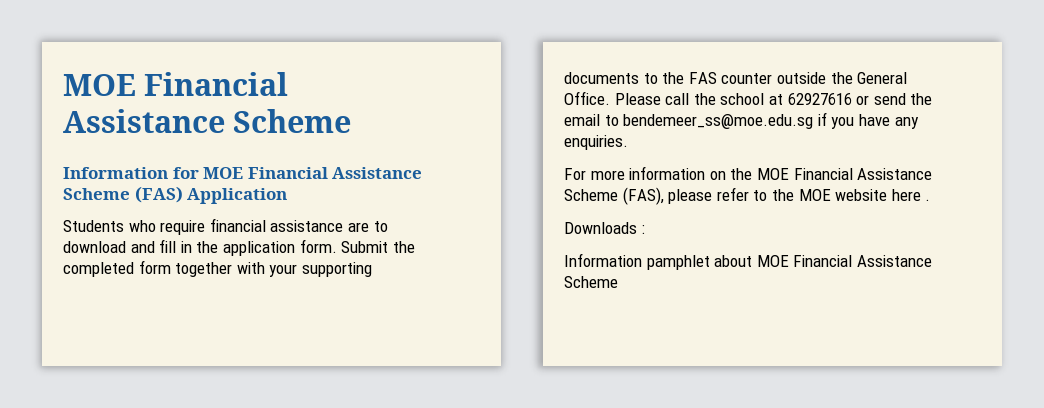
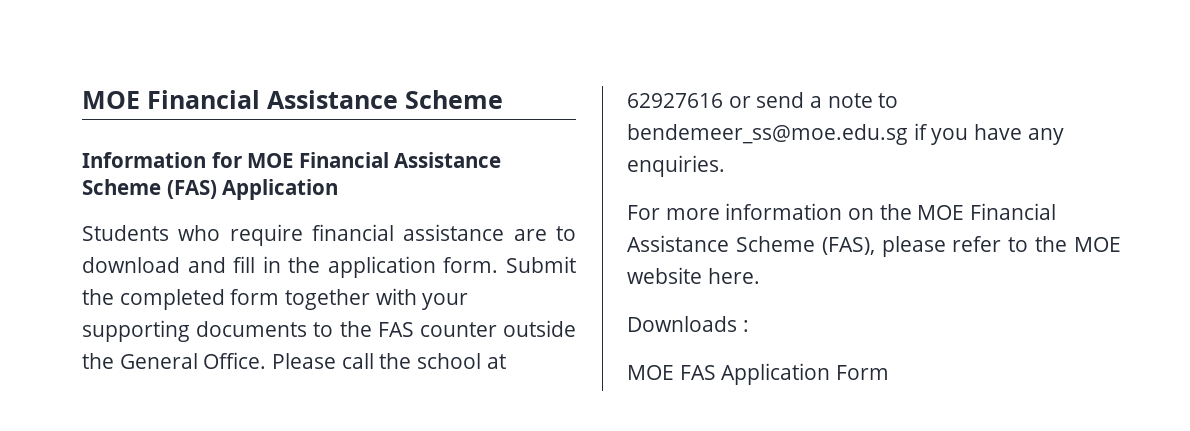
- Please call the school at 62927616 or send the email to bendemeer_ss@moe.edu.sg if you have any enquiries.
+ Please call the school at 62927616 or send a note to bendemeer_ss@moe.edu.sg if you have any enquiries.
- For more information on the MOE Financial Assistance Scheme (FAS), please refer to the MOE website here .
+ For more information on the MOE Financial Assistance Scheme (FAS), please refer to the MOE website here.
- Information pamphlet about MOE Financial Assistance Scheme
+ MOE FAS Application Form

